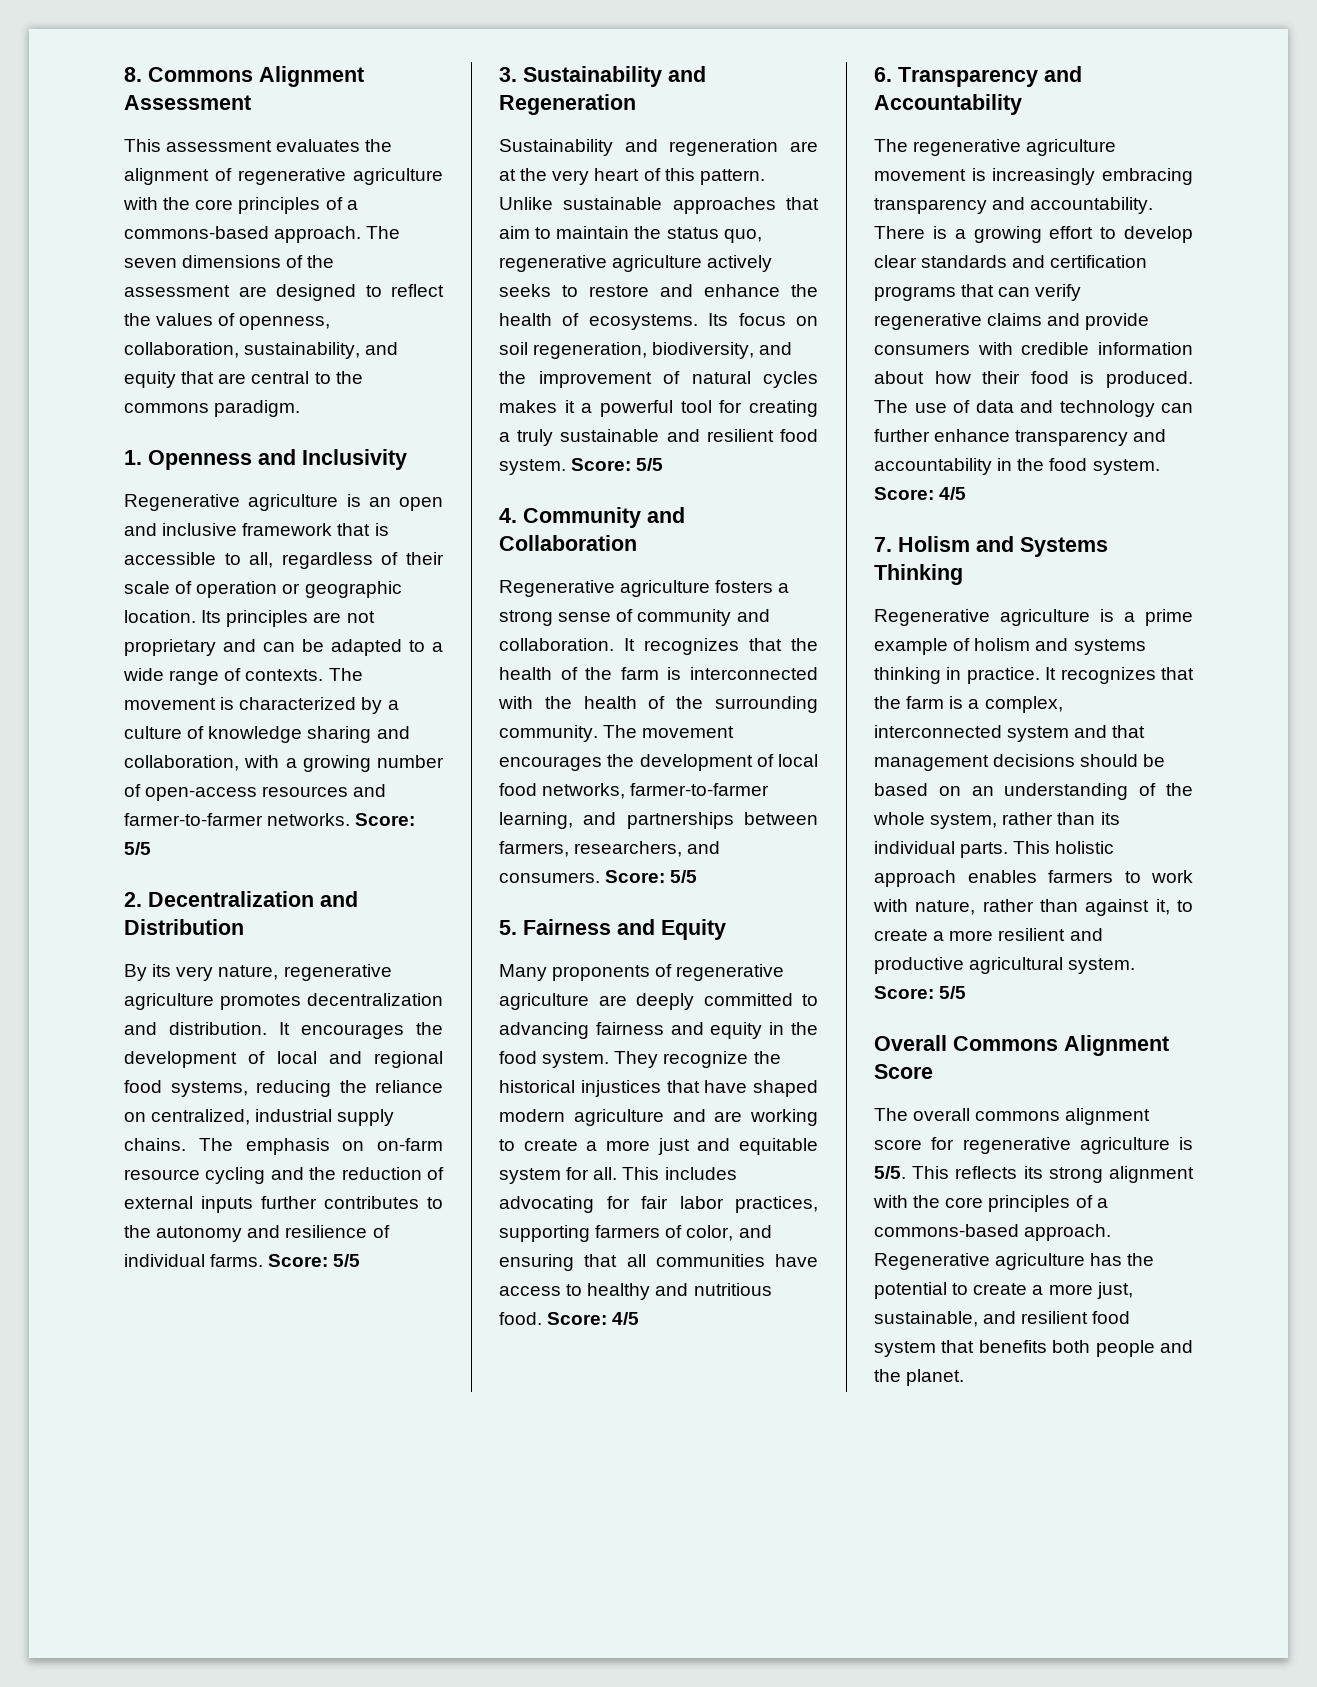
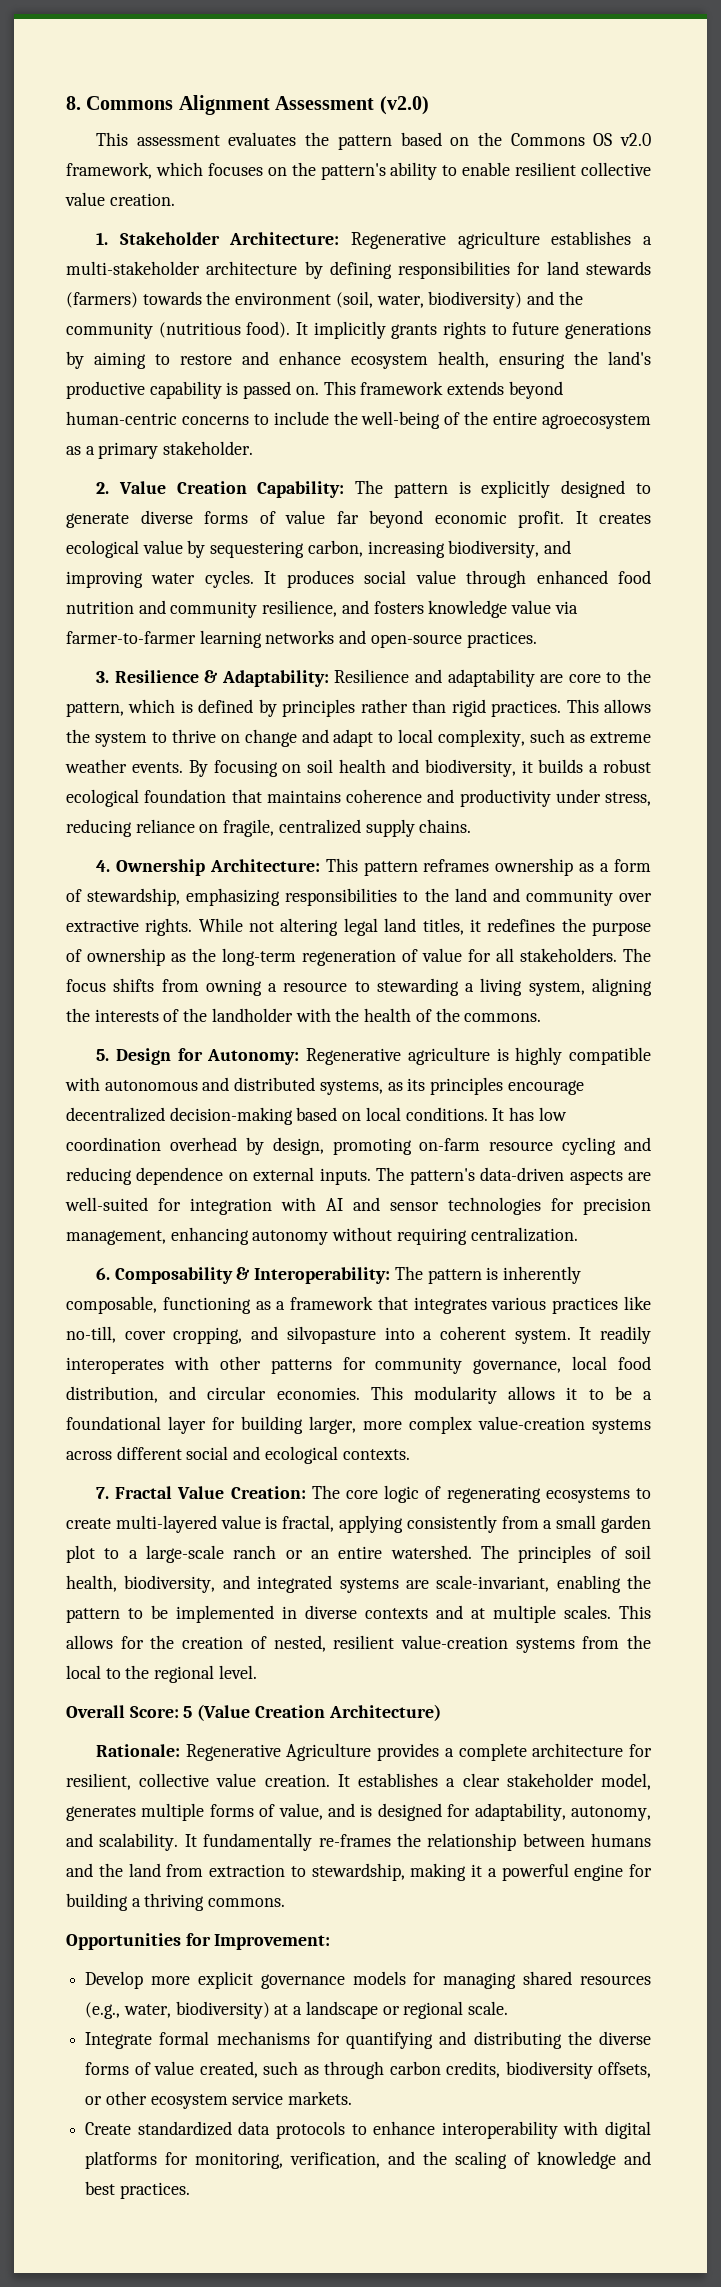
- 8. Commons Alignment Assessment
+ 8. Commons Alignment Assessment (v2.0)
- This assessment evaluates the alignment of regenerative agriculture with the core principles of a commons-based approach. The seven dimensions of the assessment are designed to reflect the values of openness, collaboration, sustainability, and equity that are central to the commons paradigm.
- 1. Openness and Inclusivity
- Regenerative agriculture is an open and inclusive framework that is accessible to all, regardless of their scale of operation or geographic location. Its principles are not proprietary and can be adapted to a wide range of contexts. The movement is characterized by a culture of knowledge sharing and collaboration, with a growing number of open-access resources and farmer-to-farmer networks. Score: 5/5
- 2. Decentralization and Distribution
- By its very nature, regenerative agriculture promotes decentralization and distribution. It encourages the development of local and regional food systems, reducing the reliance on centralized, industrial supply chains. The emphasis on on-farm resource cycling and the reduction of external inputs further contributes to the autonomy and resilience of individual farms. Score: 5/5
- 3. Sustainability and Regeneration
- Sustainability and regeneration are at the very heart of this pattern. Unlike sustainable approaches that aim to maintain the status quo, regenerative agriculture actively seeks to restore and enhance the health of ecosystems. Its focus on soil regeneration, biodiversity, and the improvement of natural cycles makes it a powerful tool for creating a truly sustainable and resilient food system. Score: 5/5
- 4. Community and Collaboration
- Regenerative agriculture fosters a strong sense of community and collaboration. It recognizes that the health of the farm is interconnected with the health of the surrounding community. The movement encourages the development of local food networks, farmer-to-farmer learning, and partnerships between farmers, researchers, and consumers. Score: 5/5
- 5. Fairness and Equity
- Many proponents of regenerative agriculture are deeply committed to advancing fairness and equity in the food system. They recognize the historical injustices that have shaped modern agriculture and are working to create a more just and equitable system for all. This includes advocating for fair labor practices, supporting farmers of color, and ensuring that all communities have access to healthy and nutritious food. Score: 4/5
- 6. Transparency and Accountability
- The regenerative agriculture movement is increasingly embracing transparency and accountability. There is a growing effort to develop clear standards and certification programs that can verify regenerative claims and provide consumers with credible information about how their food is produced. The use of data and technology can further enhance transparency and accountability in the food system. Score: 4/5
- 7. Holism and Systems Thinking
- Regenerative agriculture is a prime example of holism and systems thinking in practice. It recognizes that the farm is a complex, interconnected system and that management decisions should be based on an understanding of the whole system, rather than its individual parts. This holistic approach enables farmers to work with nature, rather than against it, to create a more resilient and productive agricultural system. Score: 5/5
- Overall Commons Alignment Score
- The overall commons alignment score for regenerative agriculture is 5/5. This reflects its strong alignment with the core principles of a commons-based approach. Regenerative agriculture has the potential to create a more just, sustainable, and resilient food system that benefits both people and the planet.
+ This assessment evaluates the pattern based on the Commons OS v2.0 framework, which focuses on the pattern's ability to enable resilient collective value creation.
+ 1. Stakeholder Architecture: Regenerative agriculture establishes a multi-stakeholder architecture by defining responsibilities for land stewards (farmers) towards the environment (soil, water, biodiversity) and the community (nutritious food). It implicitly grants rights to future generations by aiming to restore and enhance ecosystem health, ensuring the land's productive capability is passed on. This framework extends beyond human-centric concerns to include the well-being of the entire agroecosystem as a primary stakeholder.
+ 2. Value Creation Capability: The pattern is explicitly designed to generate diverse forms of value far beyond economic profit. It creates ecological value by sequestering carbon, increasing biodiversity, and improving water cycles. It produces social value through enhanced food nutrition and community resilience, and fosters knowledge value via farmer-to-farmer learning networks and open-source practices.
+ 3. Resilience & Adaptability: Resilience and adaptability are core to the pattern, which is defined by principles rather than rigid practices. This allows the system to thrive on change and adapt to local complexity, such as extreme weather events. By focusing on soil health and biodiversity, it builds a robust ecological foundation that maintains coherence and productivity under stress, reducing reliance on fragile, centralized supply chains.
+ 4. Ownership Architecture: This pattern reframes ownership as a form of stewardship, emphasizing responsibilities to the land and community over extractive rights. While not altering legal land titles, it redefines the purpose of ownership as the long-term regeneration of value for all stakeholders. The focus shifts from owning a resource to stewarding a living system, aligning the interests of the landholder with the health of the commons.
+ 5. Design for Autonomy: Regenerative agriculture is highly compatible with autonomous and distributed systems, as its principles encourage decentralized decision-making based on local conditions. It has low coordination overhead by design, promoting on-farm resource cycling and reducing dependence on external inputs. The pattern's data-driven aspects are well-suited for integration with AI and sensor technologies for precision management, enhancing autonomy without requiring centralization.
+ 6. Composability & Interoperability: The pattern is inherently composable, functioning as a framework that integrates various practices like no-till, cover cropping, and silvopasture into a coherent system. It readily interoperates with other patterns for community governance, local food distribution, and circular economies. This modularity allows it to be a foundational layer for building larger, more complex value-creation systems across different social and ecological contexts.
+ 7. Fractal Value Creation: The core logic of regenerating ecosystems to create multi-layered value is fractal, applying consistently from a small garden plot to a large-scale ranch or an entire watershed. The principles of soil health, biodiversity, and integrated systems are scale-invariant, enabling the pattern to be implemented in diverse contexts and at multiple scales. This allows for the creation of nested, resilient value-creation systems from the local to the regional level.
+ Overall Score: 5 (Value Creation Architecture)
+ Rationale: Regenerative Agriculture provides a complete architecture for resilient, collective value creation. It establishes a clear stakeholder model, generates multiple forms of value, and is designed for adaptability, autonomy, and scalability. It fundamentally re-frames the relationship between humans and the land from extraction to stewardship, making it a powerful engine for building a thriving commons.
+ Opportunities for Improvement:
+ Develop more explicit governance models for managing shared resources (e.g., water, biodiversity) at a landscape or regional scale.
+ Integrate formal mechanisms for quantifying and distributing the diverse forms of value created, such as through carbon credits, biodiversity offsets, or other ecosystem service markets.
+ Create standardized data protocols to enhance interoperability with digital platforms for monitoring, verification, and the scaling of knowledge and best practices.

